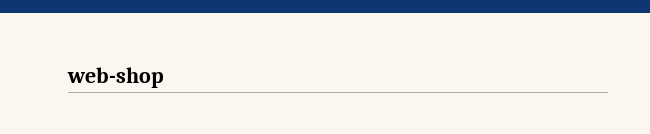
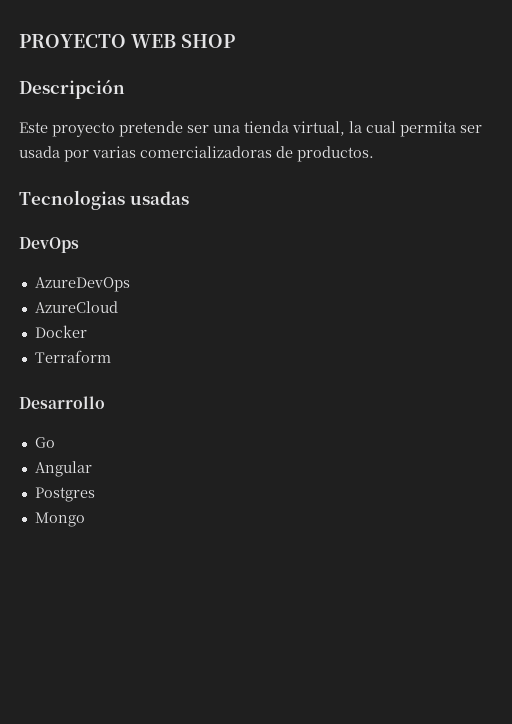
- web-shop
+ PROYECTO WEB SHOP
+ Descripción
+ Este proyecto pretende ser una tienda virtual, la cual permita ser usada por varias comercializadoras de productos.
+ Tecnologias usadas
+ DevOps
+ AzureDevOps
+ AzureCloud
+ Docker
+ Terraform
+ Desarrollo
+ Go
+ Angular
+ Postgres
+ Mongo

